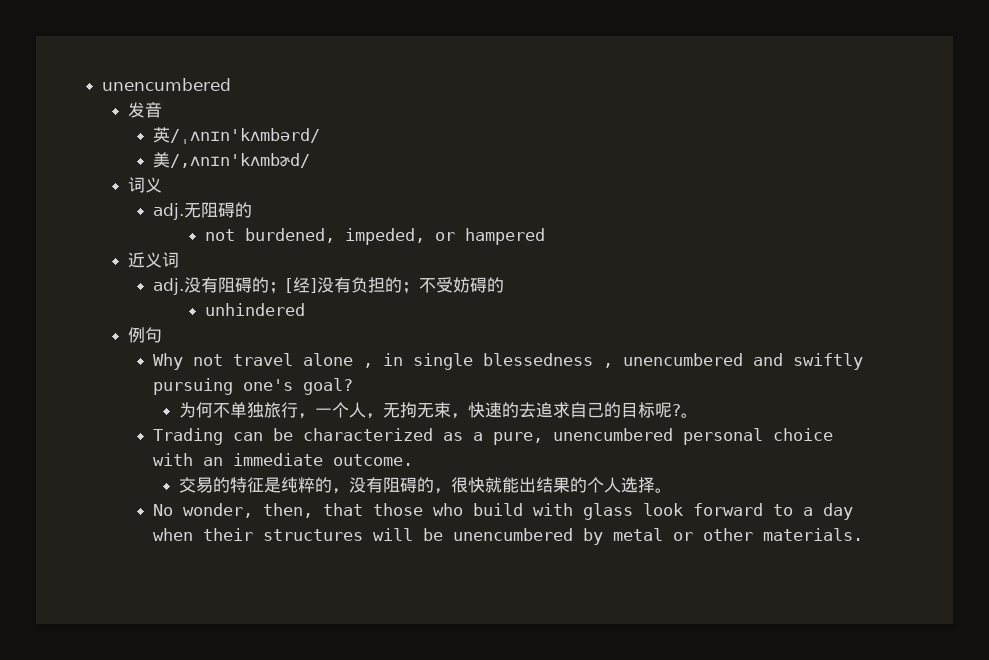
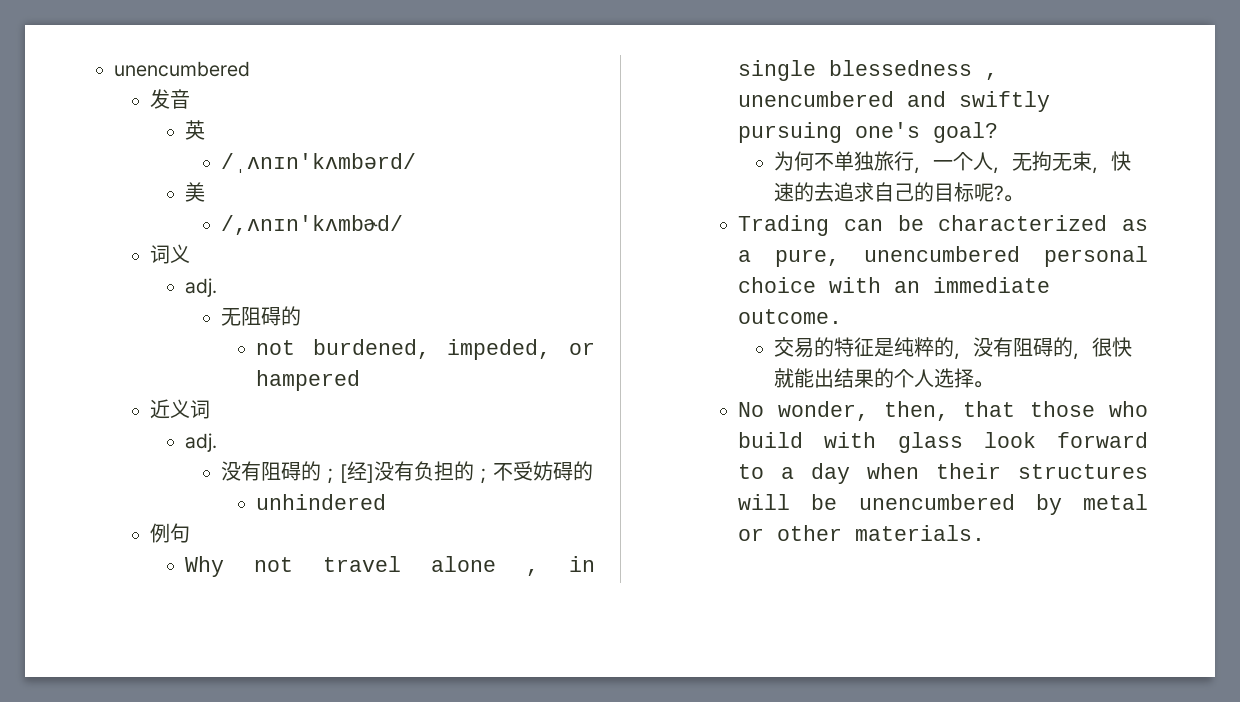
- 英/ˌʌnɪn'kʌmbərd/
+ 英
+ /ˌʌnɪn'kʌmbərd/
- 美/,ʌnɪn'kʌmbɚd/
+ 美
+ /,ʌnɪn'kʌmbɚd/
  词义
- adj.无阻碍的
+ adj.
+ 无阻碍的
  近义词
- adj.没有阻碍的；[经]没有负担的；不受妨碍的
+ adj.
+ 没有阻碍的；[经]没有负担的；不受妨碍的

